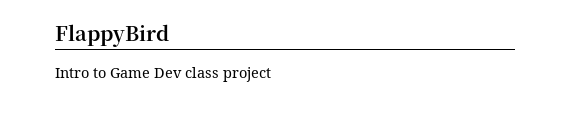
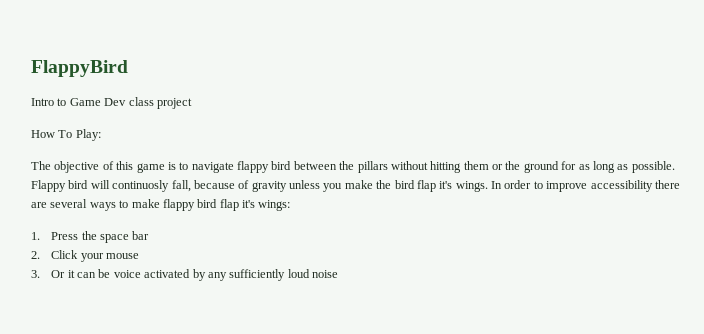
+ How To Play:
+ The objective of this game is to navigate flappy bird between the pillars without hitting them or the ground for as long as possible. Flappy bird will continuosly fall, because of gravity unless you make the bird flap it's wings. In order to improve accessibility there are several ways to make flappy bird flap it's wings:
+ 1. Press the space bar
+ 2. Click your mouse
+ 3. Or it can be voice activated by any sufficiently loud noise

